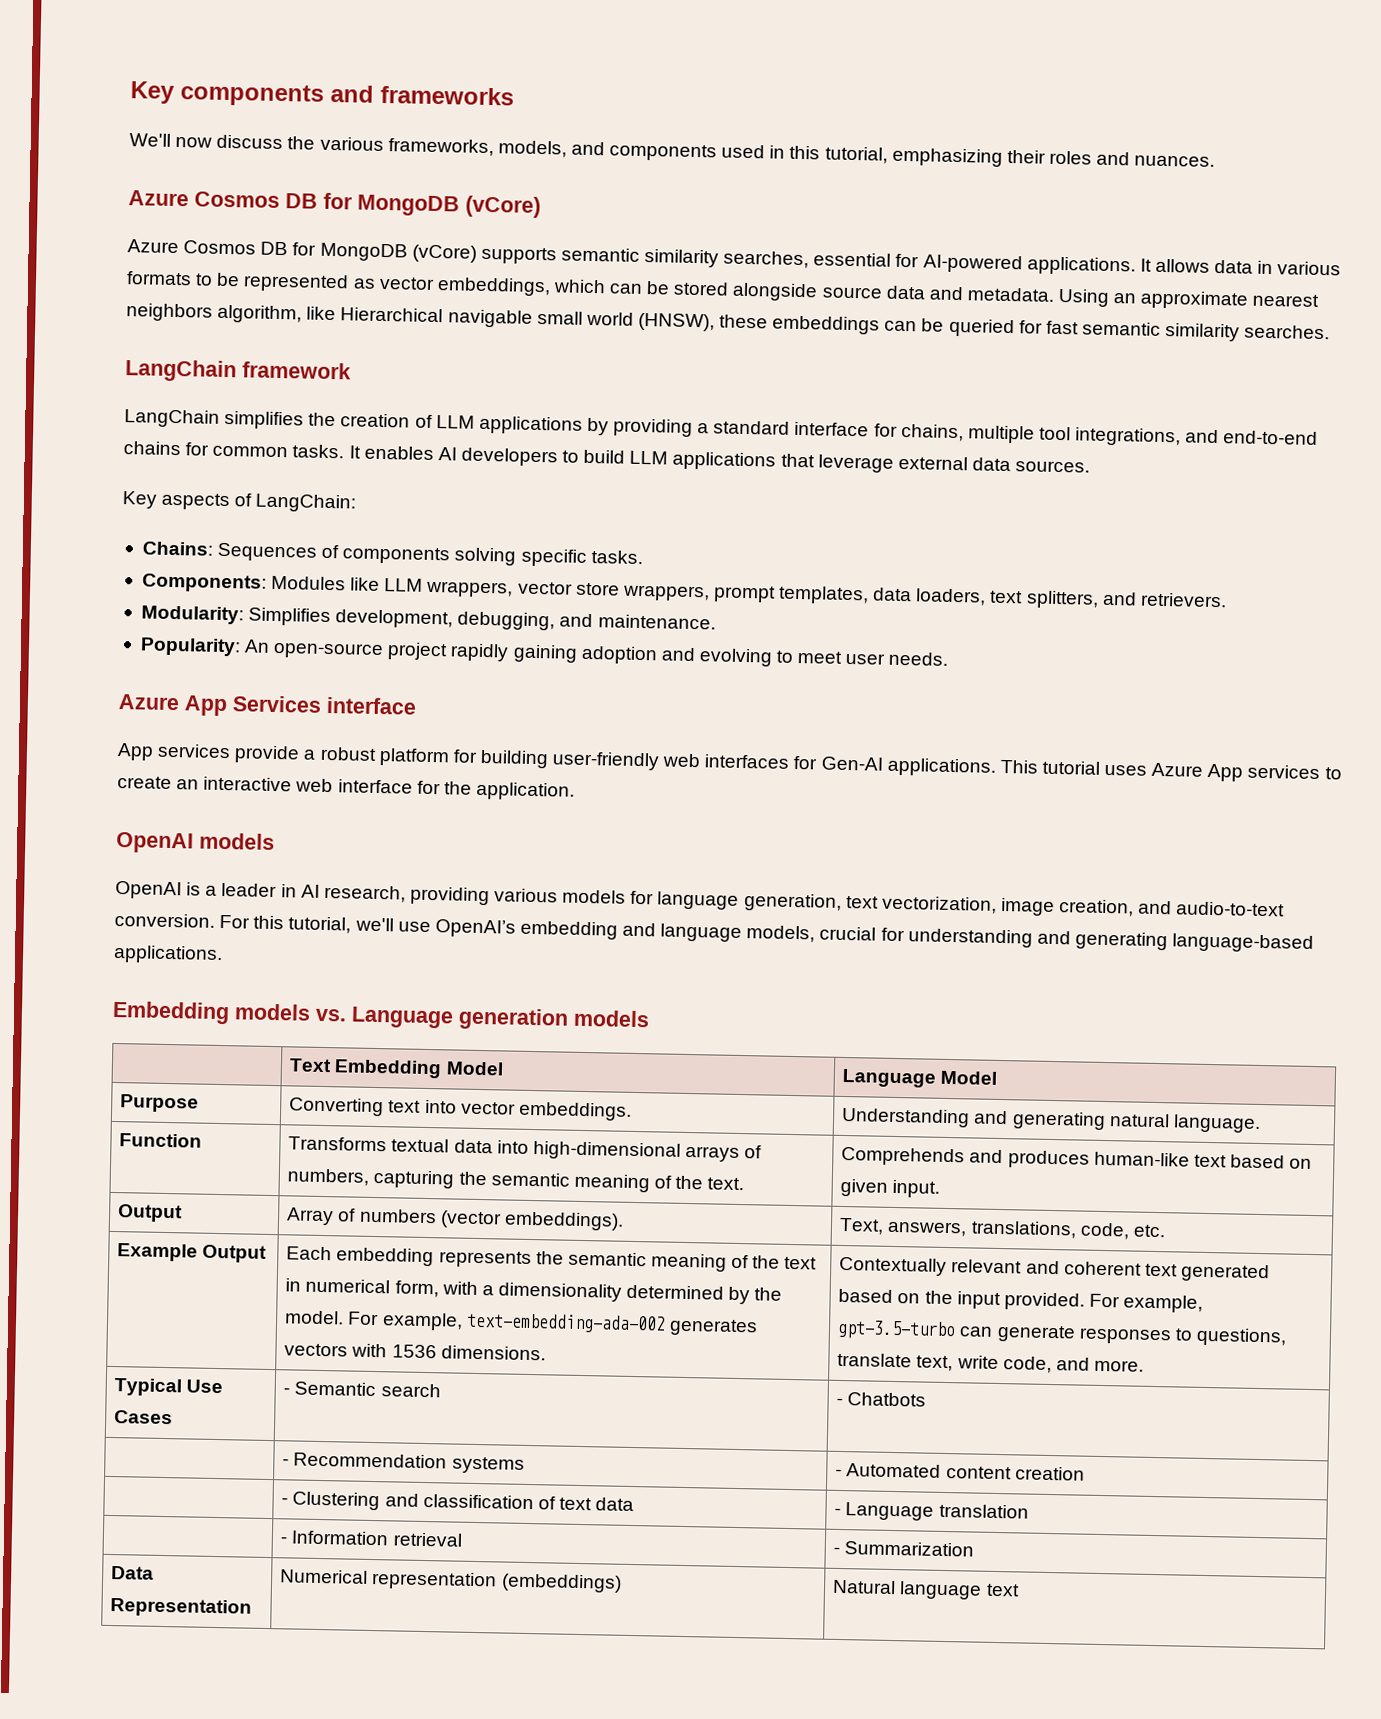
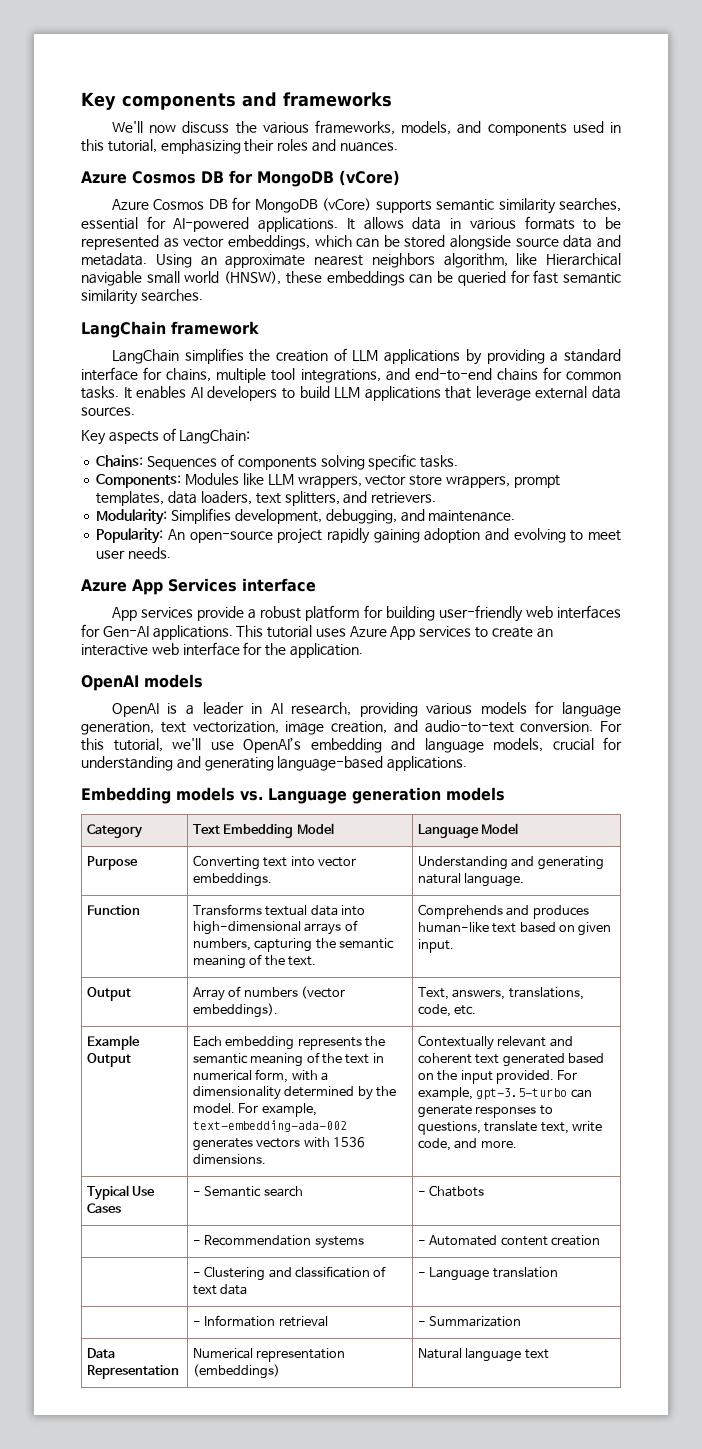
- | Text Embedding Model | Language Model
+ Category | Text Embedding Model | Language Model

